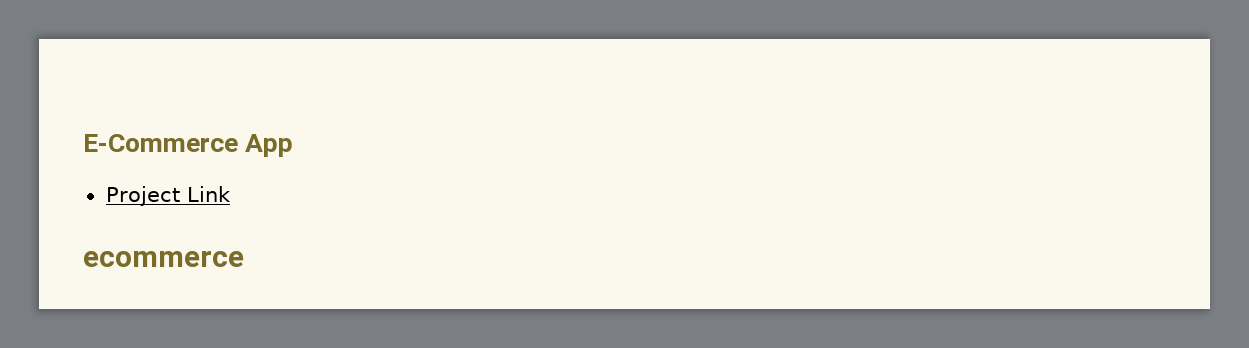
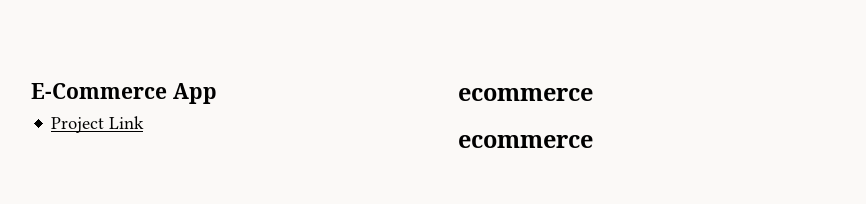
  Project Link
+ ecommerce

